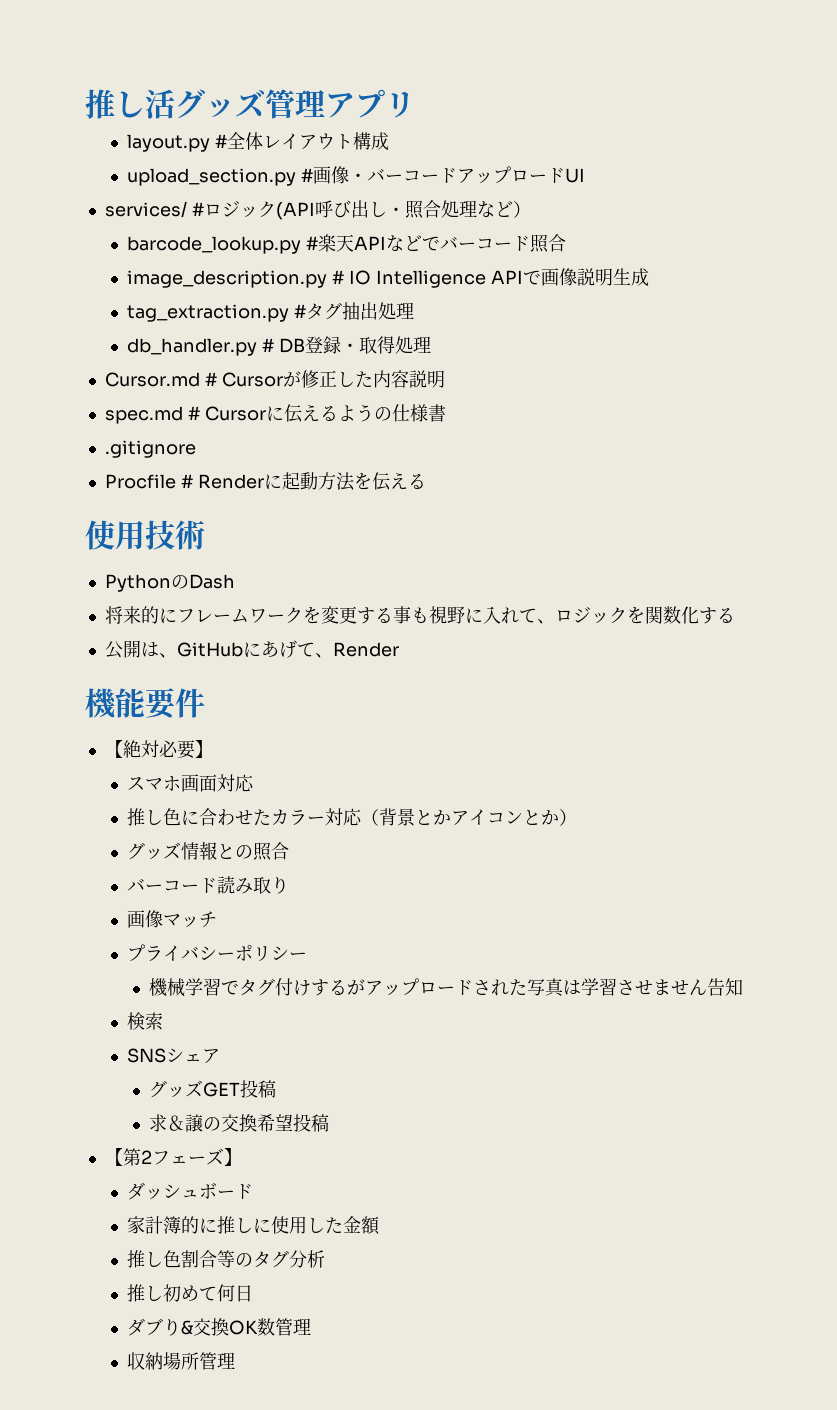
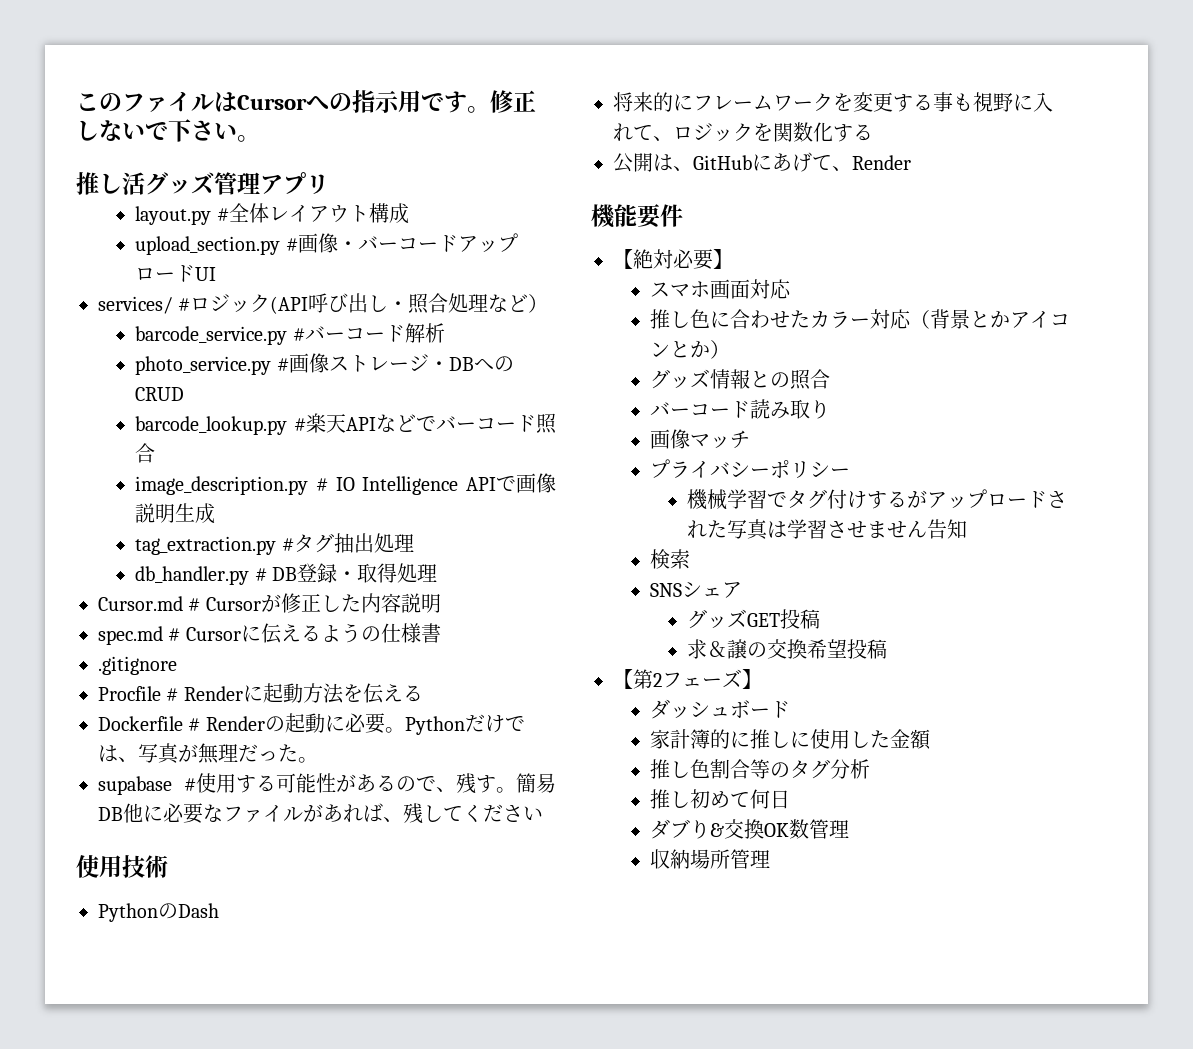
+ このファイルはCursorへの指示用です。修正しないで下さい。
+ barcode_service.py #バーコード解析
+ photo_service.py #画像ストレージ・DBへのCRUD
+ Dockerfile # Renderの起動に必要。Pythonだけでは、写真が無理だった。
+ supabase #使用する可能性があるので、残す。簡易DB他に必要なファイルがあれば、残してください

